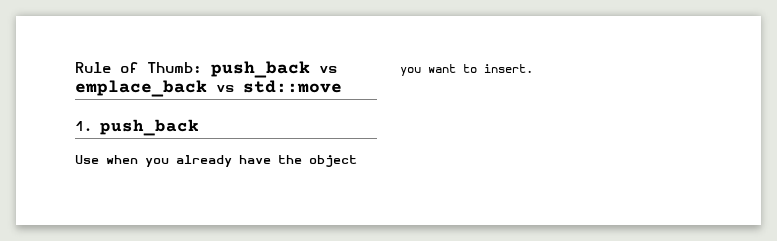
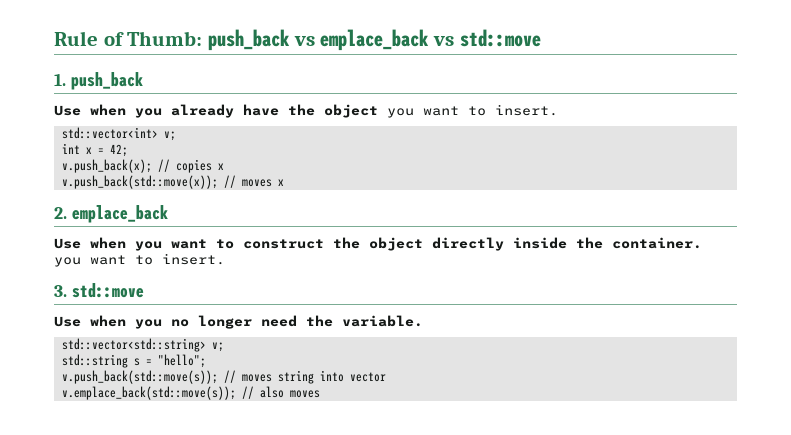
+ std::vector<int> v;
+ int x = 42;
+ v.push_back(x); // copies x
+ v.push_back(std::move(x)); // moves x
+ 2. emplace_back
+ Use when you want to construct the object directly inside the container. you want to insert.
+ 3. std::move
+ Use when you no longer need the variable.
+ std::vector<std::string> v;
+ std::string s = "hello";
+ v.push_back(std::move(s)); // moves string into vector
+ v.emplace_back(std::move(s)); // also moves

